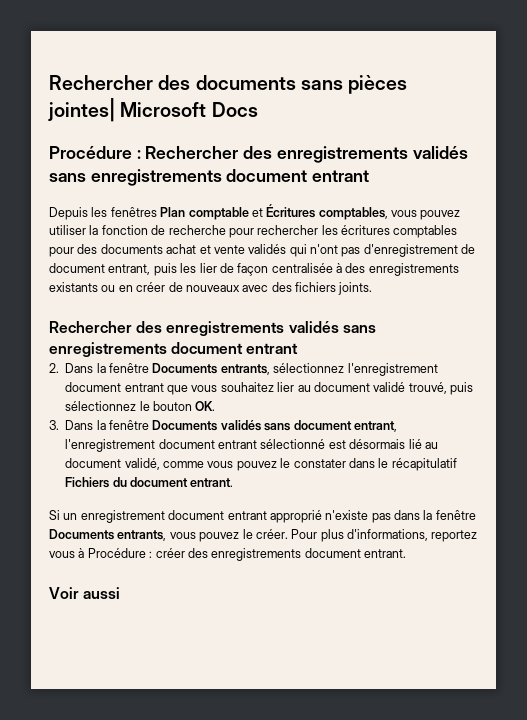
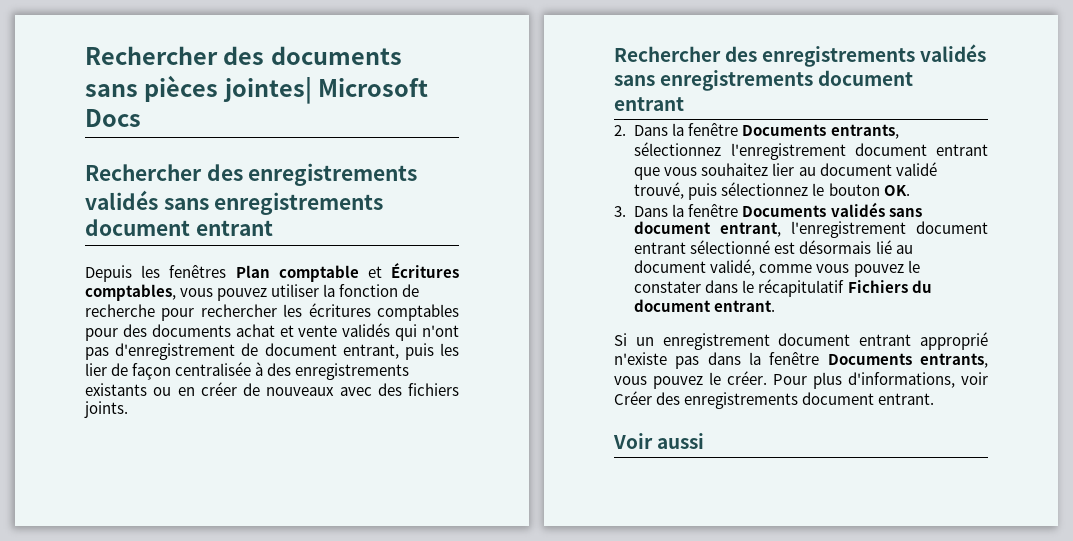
  Rechercher des documents sans pièces jointes| Microsoft Docs
- Procédure : Rechercher des enregistrements validés sans enregistrements document entrant
+ Rechercher des enregistrements validés sans enregistrements document entrant
- Pour plus d'informations, reportez vous à Procédure : créer des enregistrements document entrant.
+ Pour plus d'informations, voir Créer des enregistrements document entrant.

